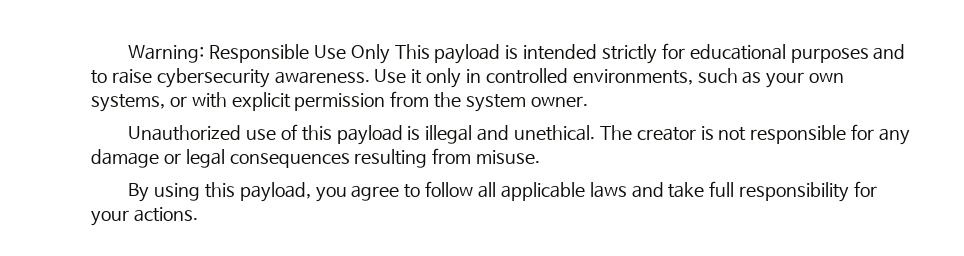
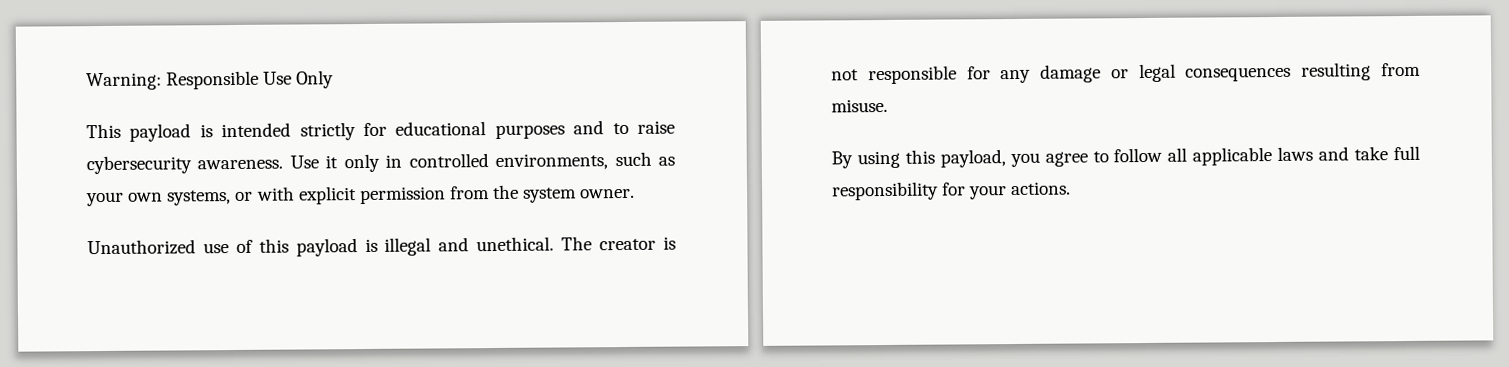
- Warning: Responsible Use Only This payload is intended strictly for educational purposes and to raise cybersecurity awareness.
+ Warning: Responsible Use Only
+ This payload is intended strictly for educational purposes and to raise cybersecurity awareness.

